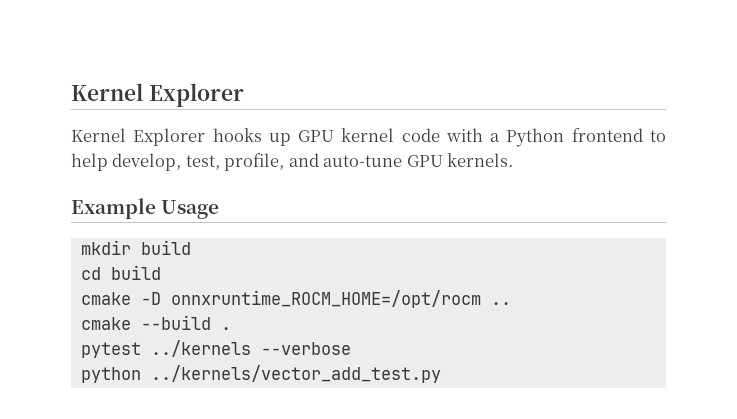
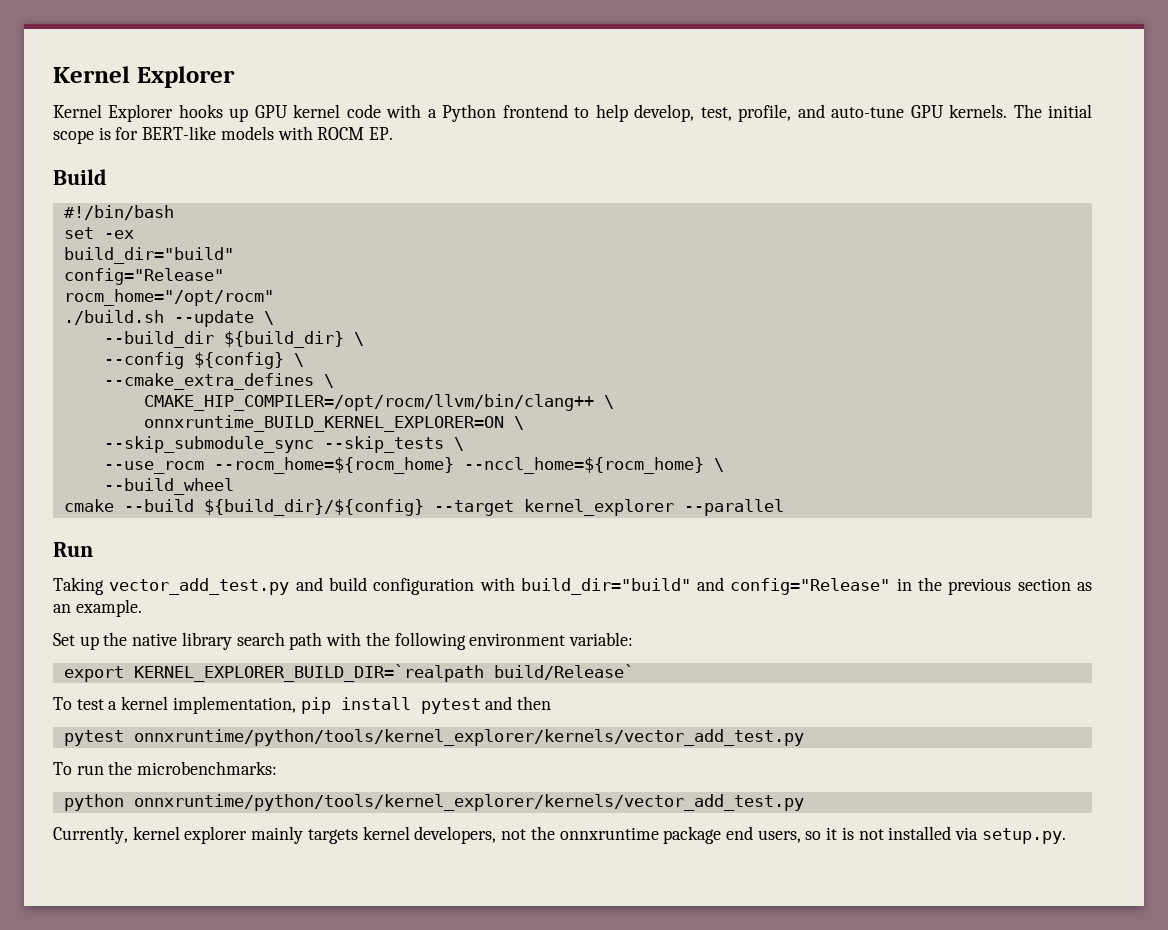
- Kernel Explorer hooks up GPU kernel code with a Python frontend to help develop, test, profile, and auto-tune GPU kernels.
- Example Usage
- mkdir build
- cd build
- cmake -D onnxruntime_ROCM_HOME=/opt/rocm ..
- cmake --build .
- pytest ../kernels --verbose
- python ../kernels/vector_add_test.py
+ Kernel Explorer hooks up GPU kernel code with a Python frontend to help develop, test, profile, and auto-tune GPU kernels. The initial scope is for BERT-like models with ROCM EP.
+ Build
+ #!/bin/bash
+ set -ex
+ build_dir="build"
+ config="Release"
+ rocm_home="/opt/rocm"
+ ./build.sh --update \
+ --build_dir ${build_dir} \
+ --config ${config} \
+ --cmake_extra_defines \
+ CMAKE_HIP_COMPILER=/opt/rocm/llvm/bin/clang++ \
+ onnxruntime_BUILD_KERNEL_EXPLORER=ON \
+ --skip_submodule_sync --skip_tests \
+ --use_rocm --rocm_home=${rocm_home} --nccl_home=${rocm_home} \
+ --build_wheel
+ cmake --build ${build_dir}/${config} --target kernel_explorer --parallel
+ Run
+ Taking vector_add_test.py and build configuration with build_dir="build" and config="Release" in the previous section as an example.
+ Set up the native library search path with the following environment variable:
+ export KERNEL_EXPLORER_BUILD_DIR=`realpath build/Release`
+ To test a kernel implementation, pip install pytest and then
+ pytest onnxruntime/python/tools/kernel_explorer/kernels/vector_add_test.py
+ To run the microbenchmarks:
+ python onnxruntime/python/tools/kernel_explorer/kernels/vector_add_test.py
+ Currently, kernel explorer mainly targets kernel developers, not the onnxruntime package end users, so it is not installed via setup.py.

